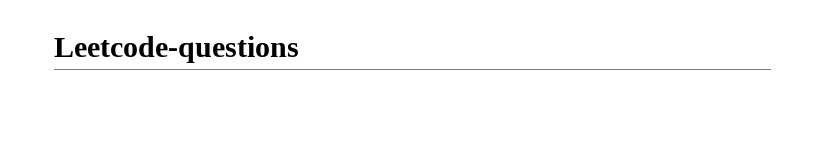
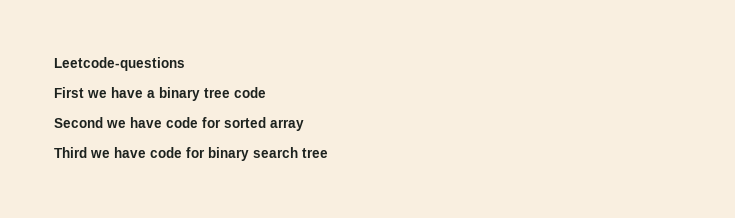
+ First we have a binary tree code
+ Second we have code for sorted array
+ Third we have code for binary search tree

